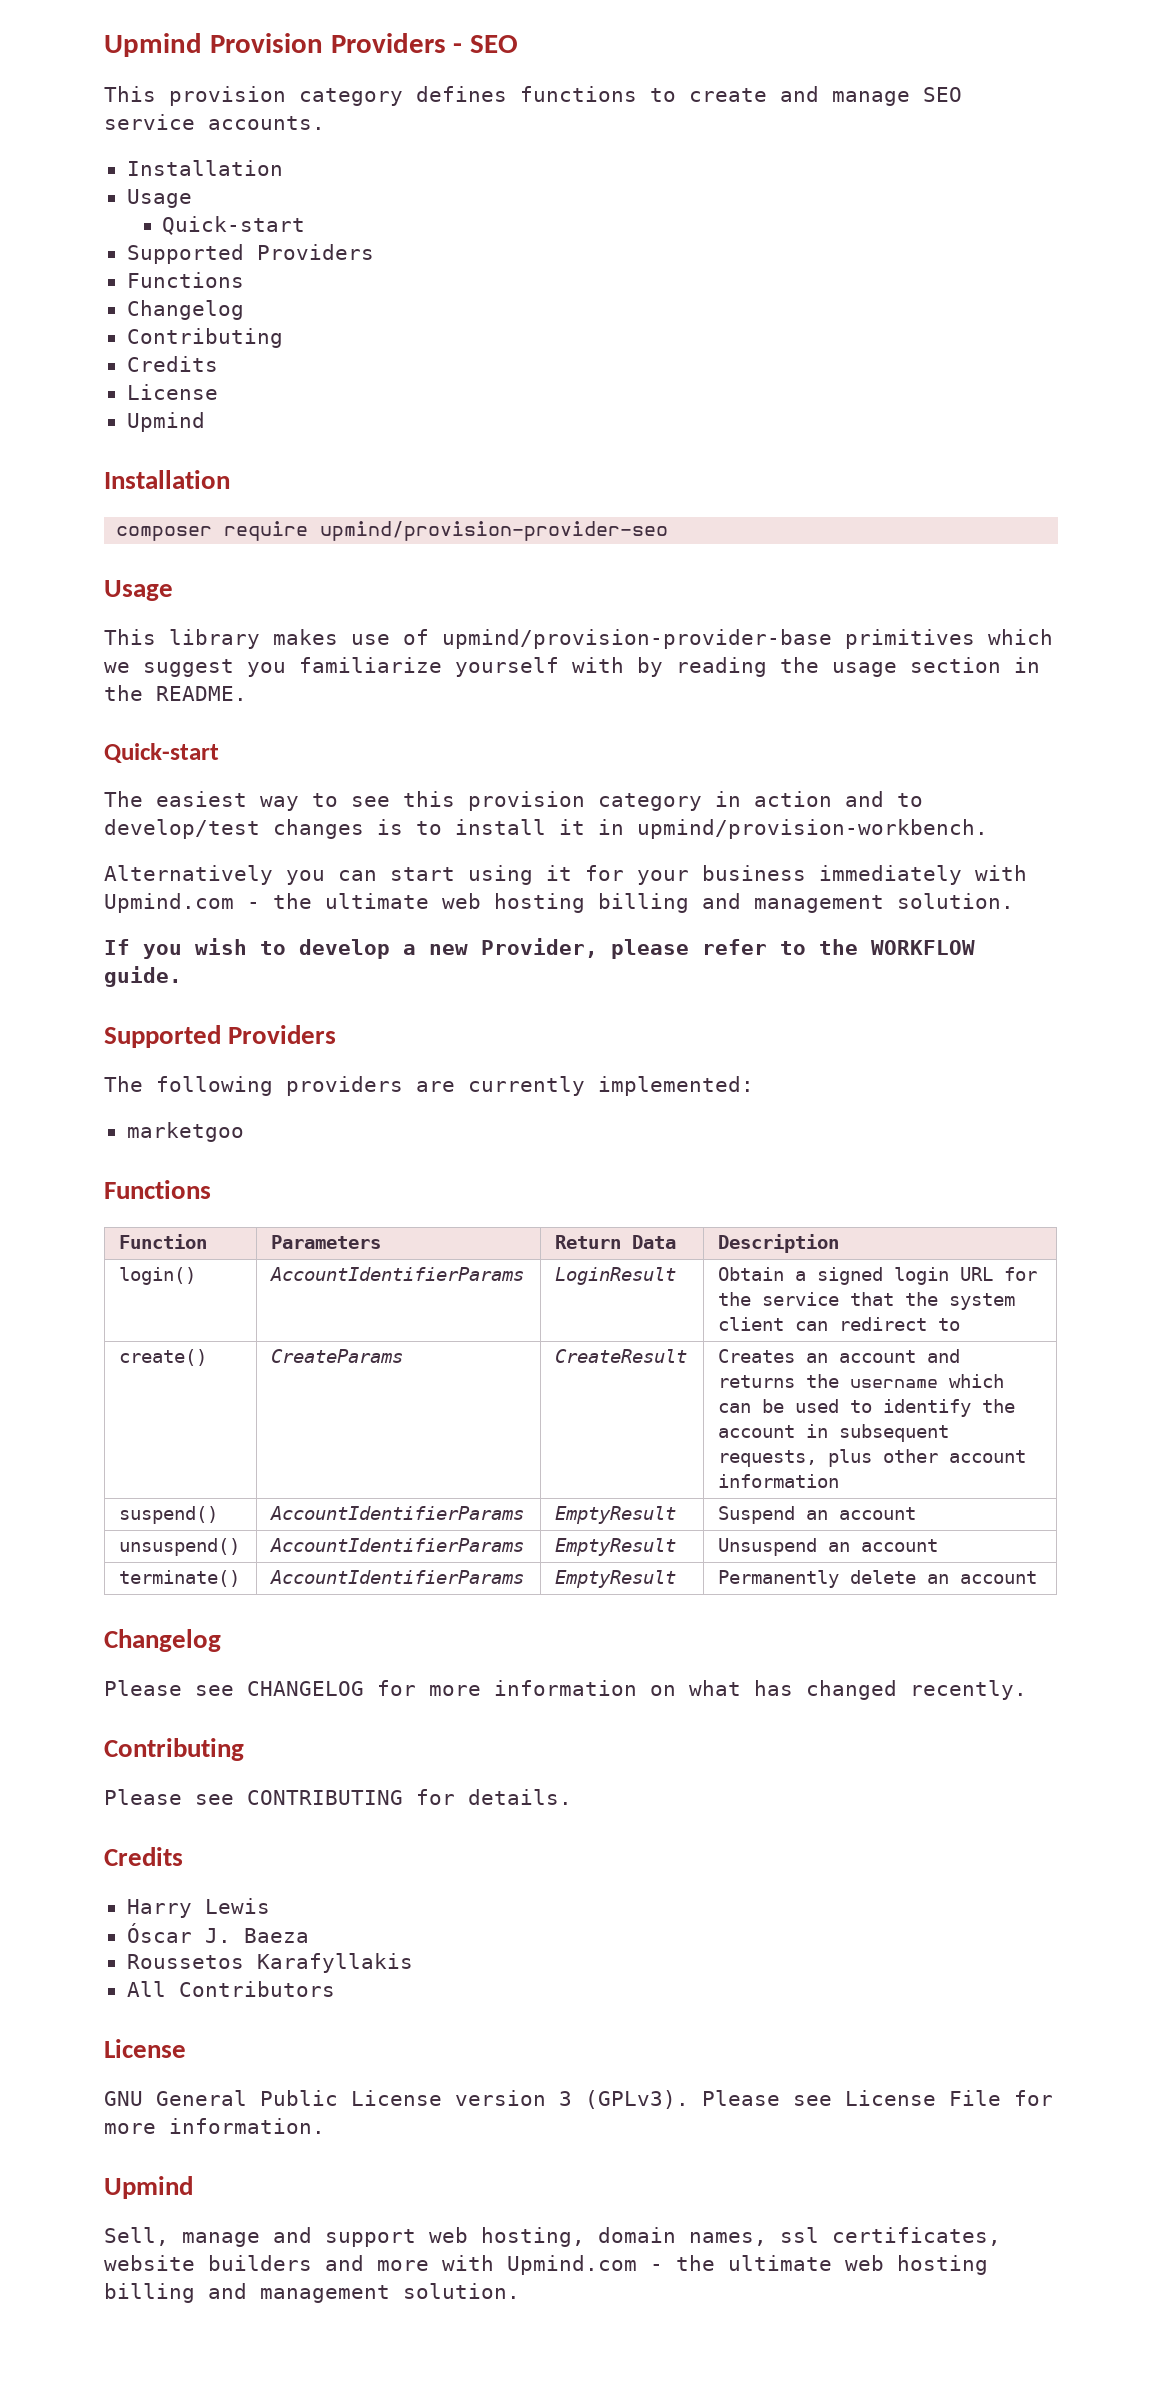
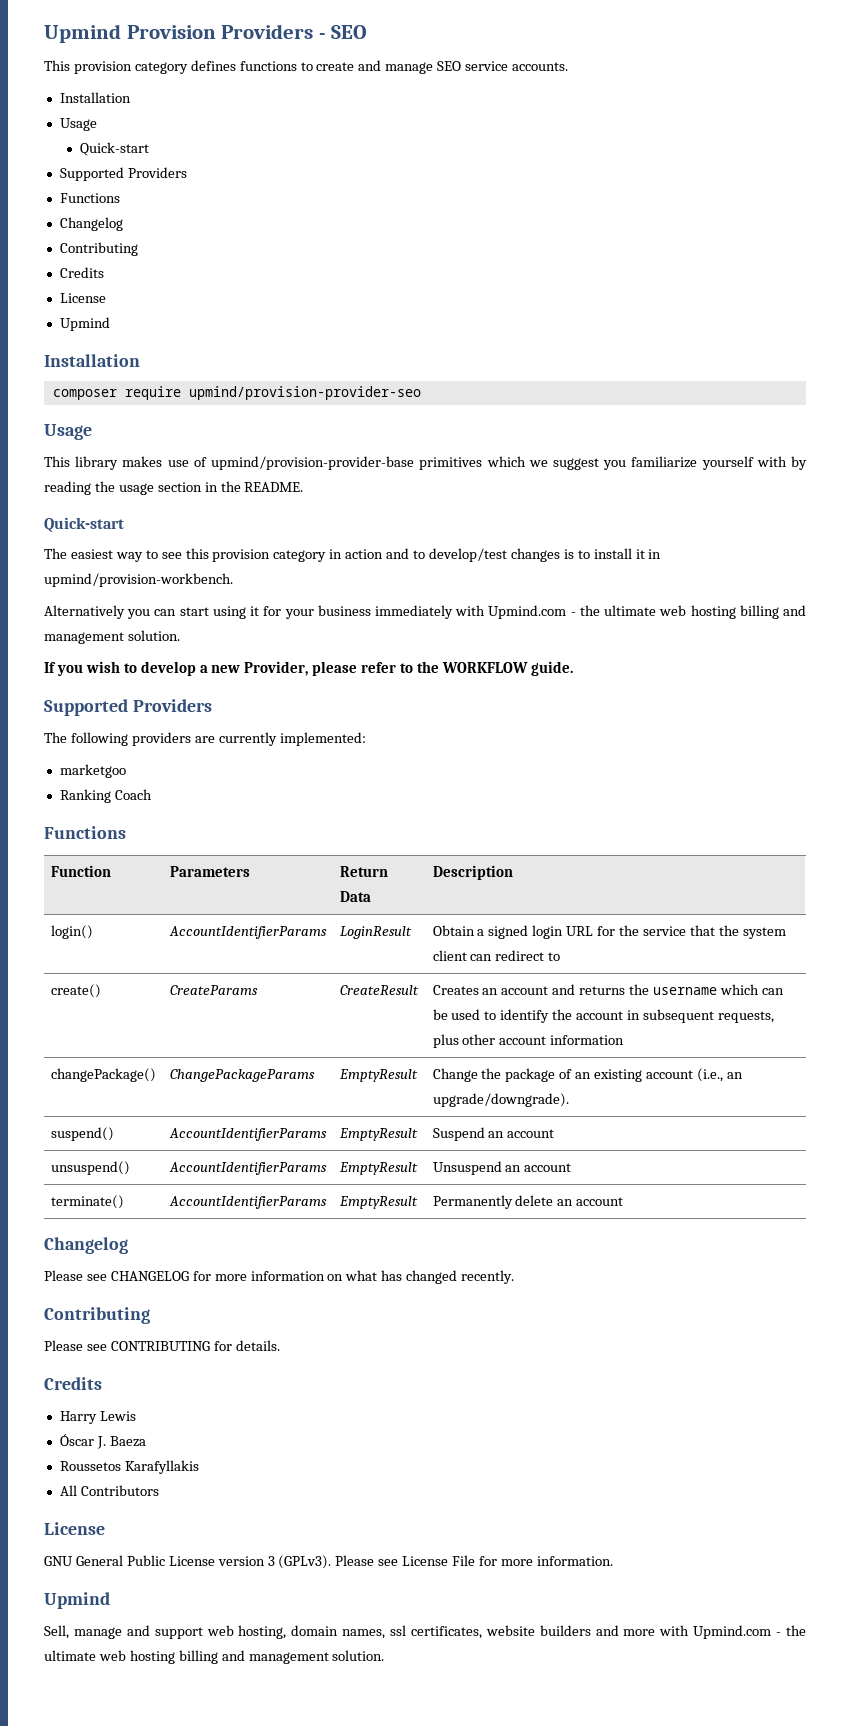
+ Ranking Coach
+ changePackage() | ChangePackageParams | EmptyResult | Change the package of an existing account (i.e., an upgrade/downgrade).

